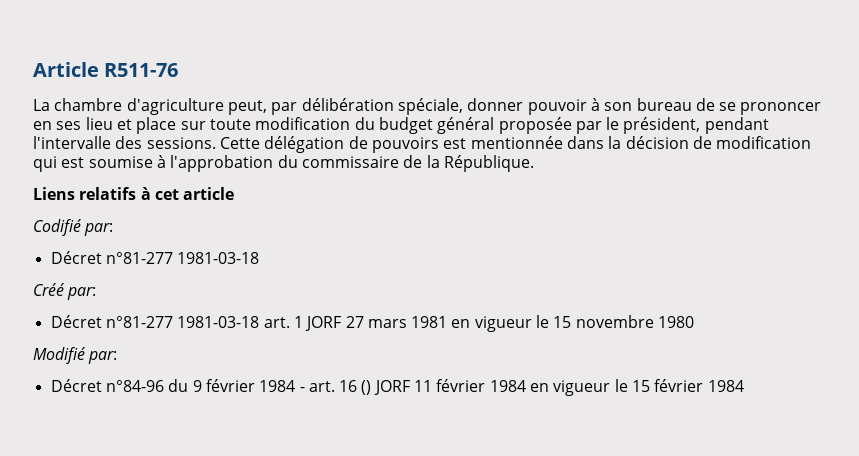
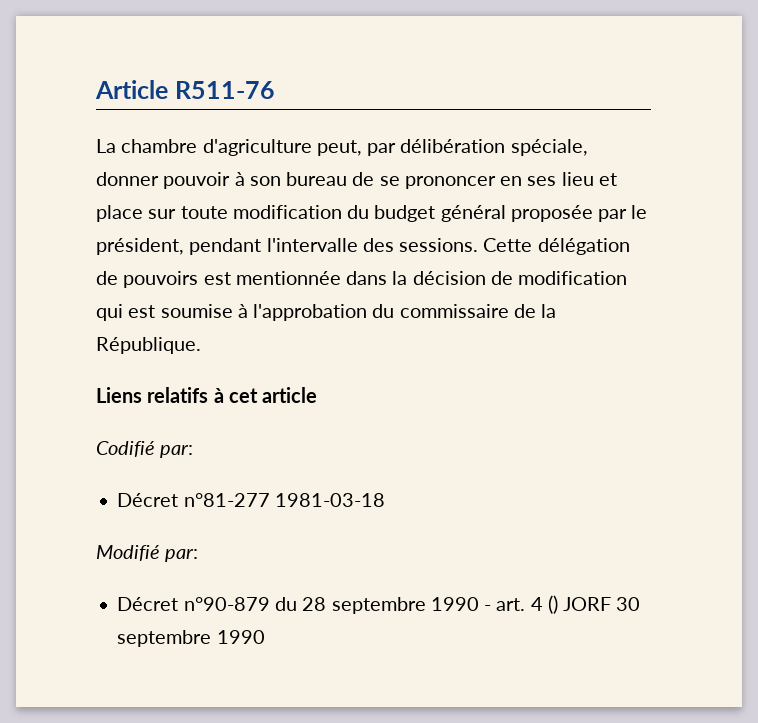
- Créé par:
- Décret n°81-277 1981-03-18 art. 1 JORF 27 mars 1981 en vigueur le 15 novembre 1980
  Modifié par:
- Décret n°84-96 du 9 février 1984 - art. 16 () JORF 11 février 1984 en vigueur le 15 février 1984
+ Décret n°90-879 du 28 septembre 1990 - art. 4 () JORF 30 septembre 1990

